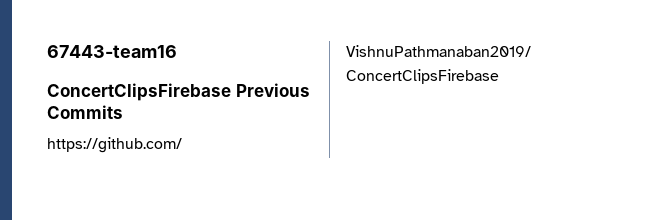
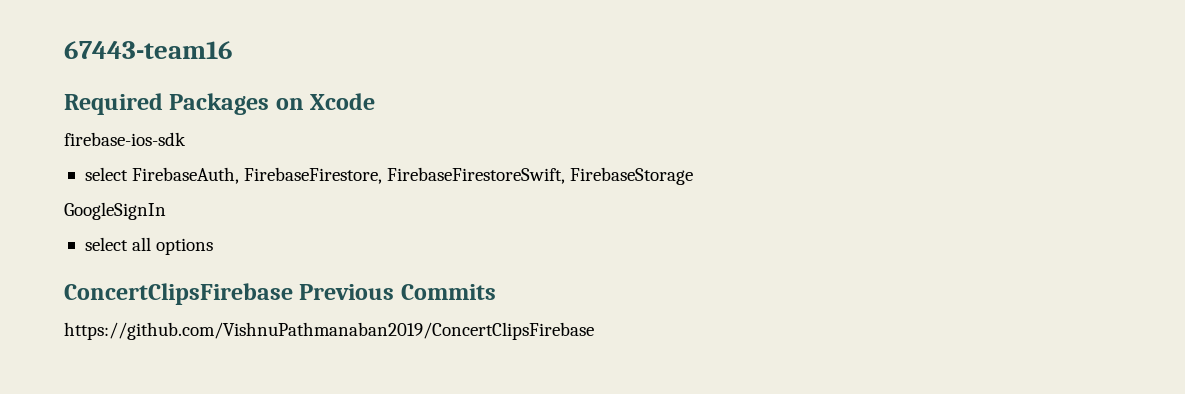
+ Required Packages on Xcode
+ firebase-ios-sdk
+ select FirebaseAuth, FirebaseFirestore, FirebaseFirestoreSwift, FirebaseStorage
+ GoogleSignIn
+ select all options

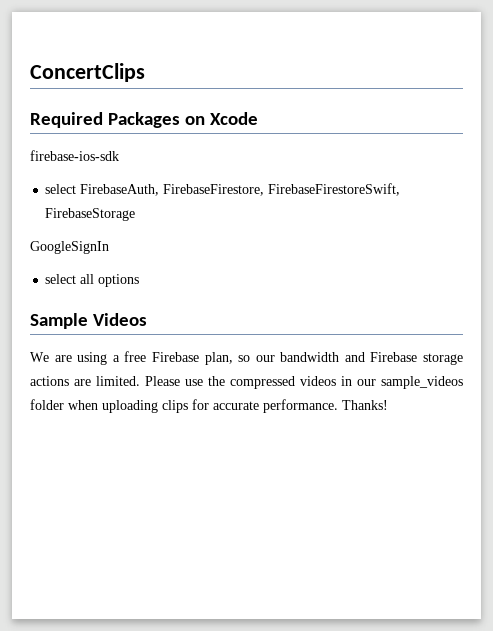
- 67443-team16
+ ConcertClips
- ConcertClipsFirebase Previous Commits
- https://github.com/VishnuPathmanaban2019/ConcertClipsFirebase
+ Sample Videos
+ We are using a free Firebase plan, so our bandwidth and Firebase storage actions are limited. Please use the compressed videos in our sample_videos folder when uploading clips for accurate performance. Thanks!

